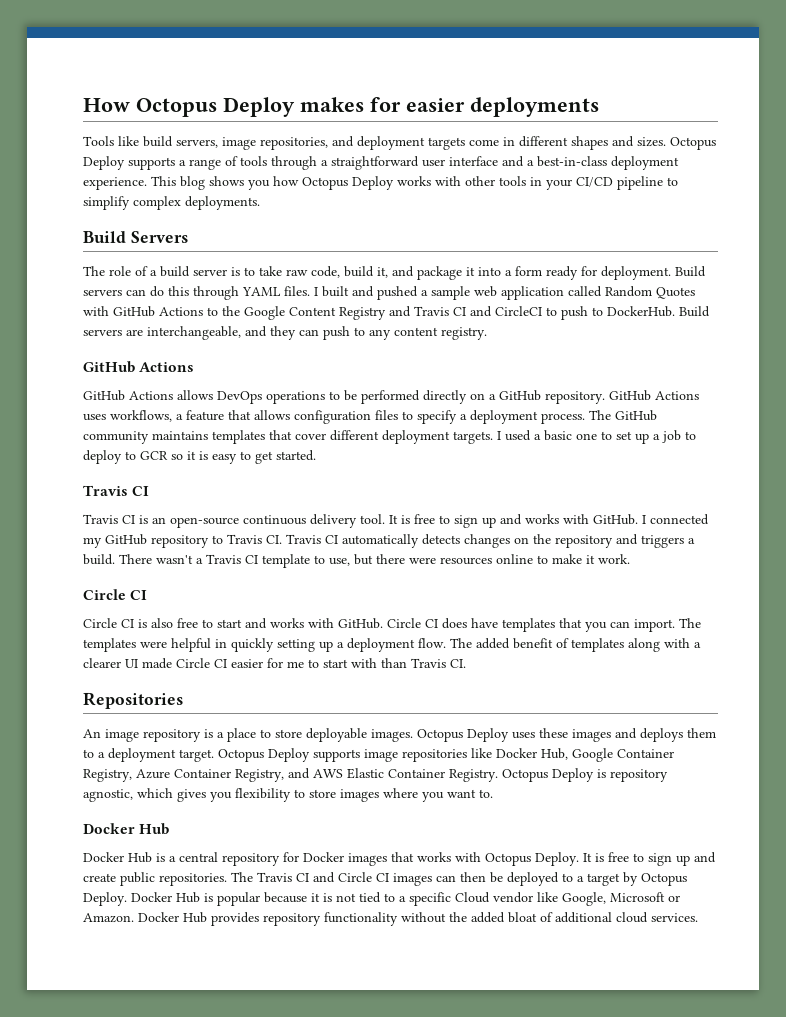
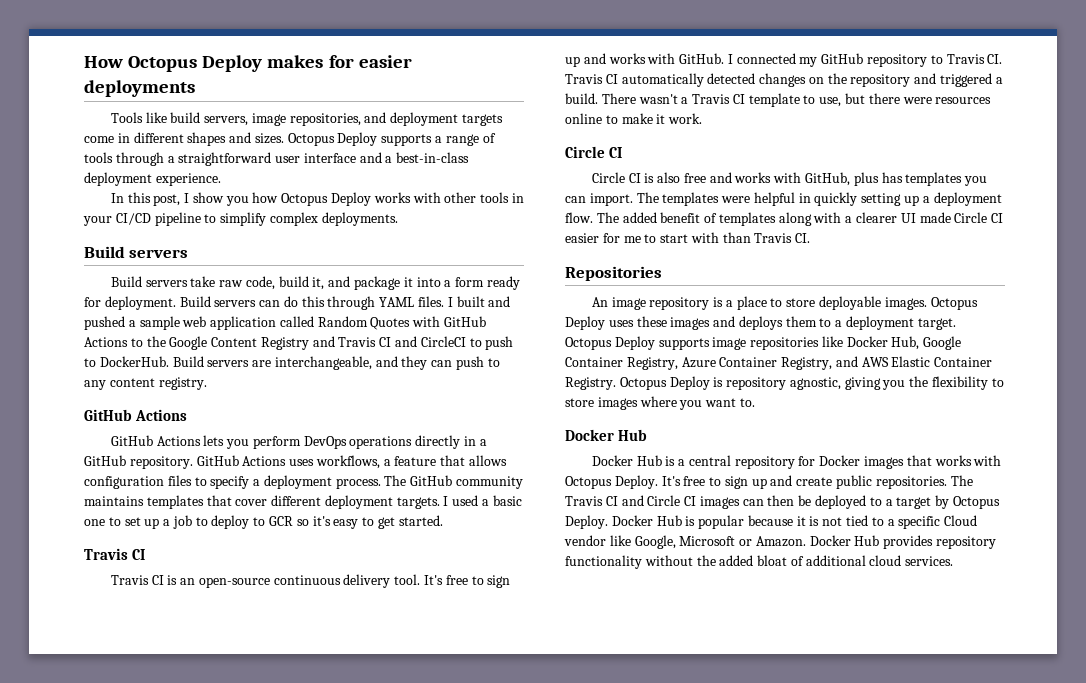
- Octopus Deploy supports a range of tools through a straightforward user interface and a best-in-class deployment experience. This blog shows you how Octopus Deploy works with other tools in your CI/CD pipeline to simplify complex deployments.
- Build Servers
- The role of a build server is to take raw code, build it, and package it into a form ready for deployment.
+ Octopus Deploy supports a range of tools through a straightforward user interface and a best-in-class deployment experience.
+ In this post, I show you how Octopus Deploy works with other tools in your CI/CD pipeline to simplify complex deployments.
+ Build servers
+ Build servers take raw code, build it, and package it into a form ready for deployment.
- GitHub Actions allows DevOps operations to be performed directly on a GitHub repository.
+ GitHub Actions lets you perform DevOps operations directly in a GitHub repository.
- I used a basic one to set up a job to deploy to GCR so it is easy to get started.
+ I used a basic one to set up a job to deploy to GCR so it's easy to get started.
- It is free to sign up and works with GitHub.
+ It's free to sign up and works with GitHub.
- I connected my GitHub repository to Travis CI. Travis CI automatically detects changes on the repository and triggers a build.
+ I connected my GitHub repository to Travis CI. Travis CI automatically detected changes on the repository and triggered a build.
- Circle CI is also free to start and works with GitHub. Circle CI does have templates that you can import.
+ Circle CI is also free and works with GitHub, plus has templates you can import.
- Octopus Deploy is repository agnostic, which gives you flexibility to store images where you want to.
+ Octopus Deploy is repository agnostic, giving you the flexibility to store images where you want to.
- It is free to sign up and create public repositories.
+ It's free to sign up and create public repositories.

